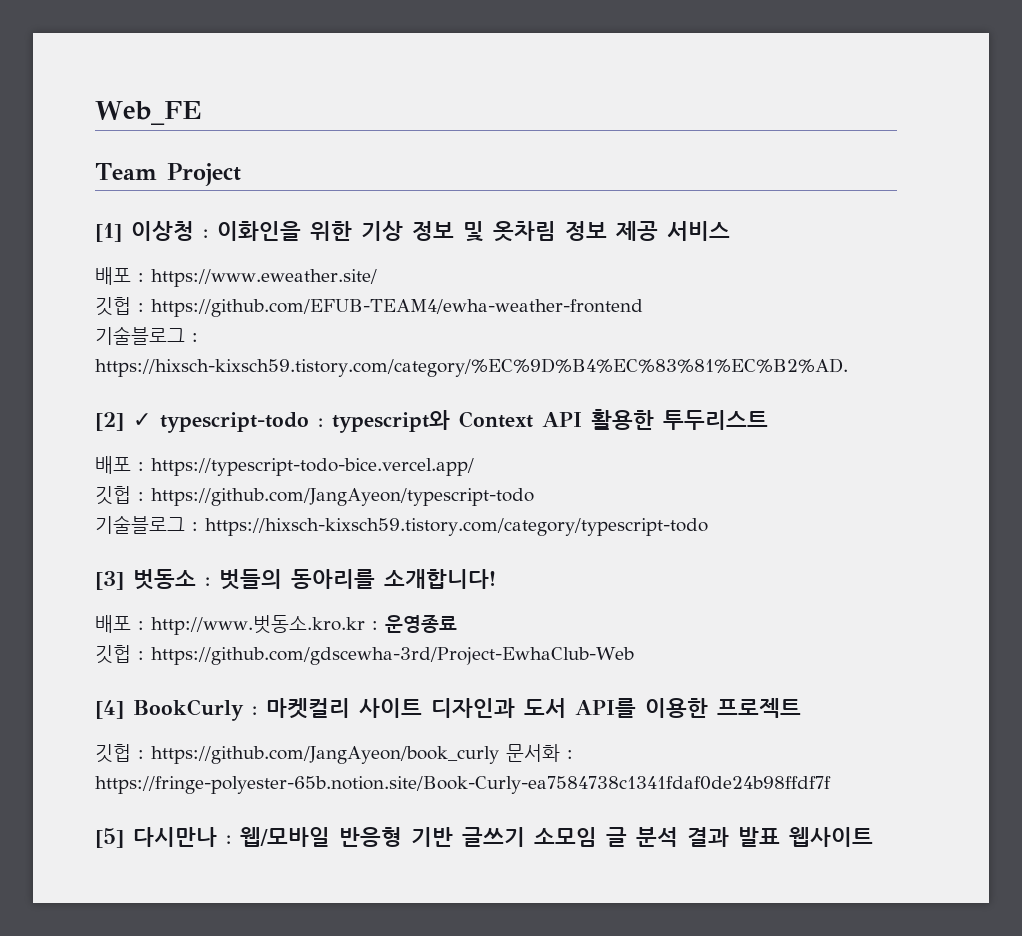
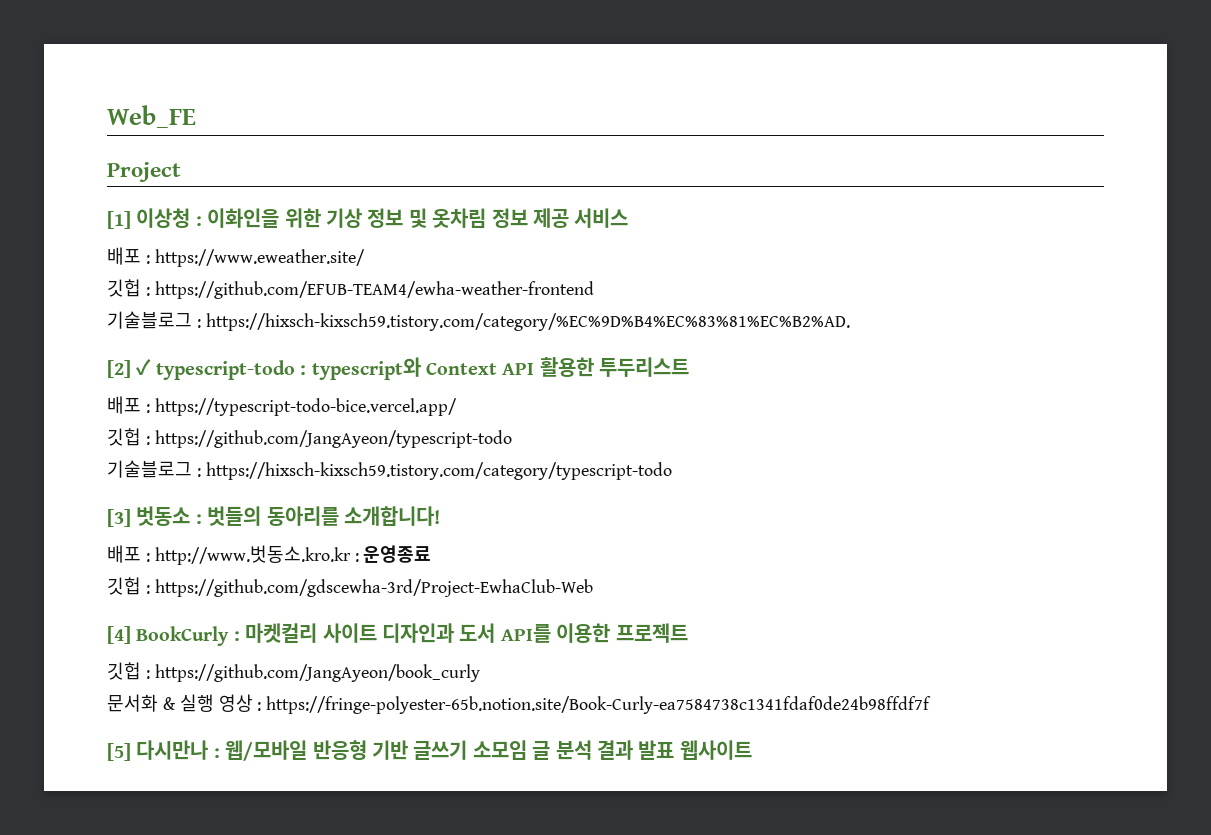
- Team Project
+ Project
- 깃헙 : https://github.com/JangAyeon/book_curly 문서화 : https://fringe-polyester-65b.notion.site/Book-Curly-ea7584738c1341fdaf0de24b98ffdf7f
+ 깃헙 : https://github.com/JangAyeon/book_curly
+ 문서화 & 실행 영상 : https://fringe-polyester-65b.notion.site/Book-Curly-ea7584738c1341fdaf0de24b98ffdf7f

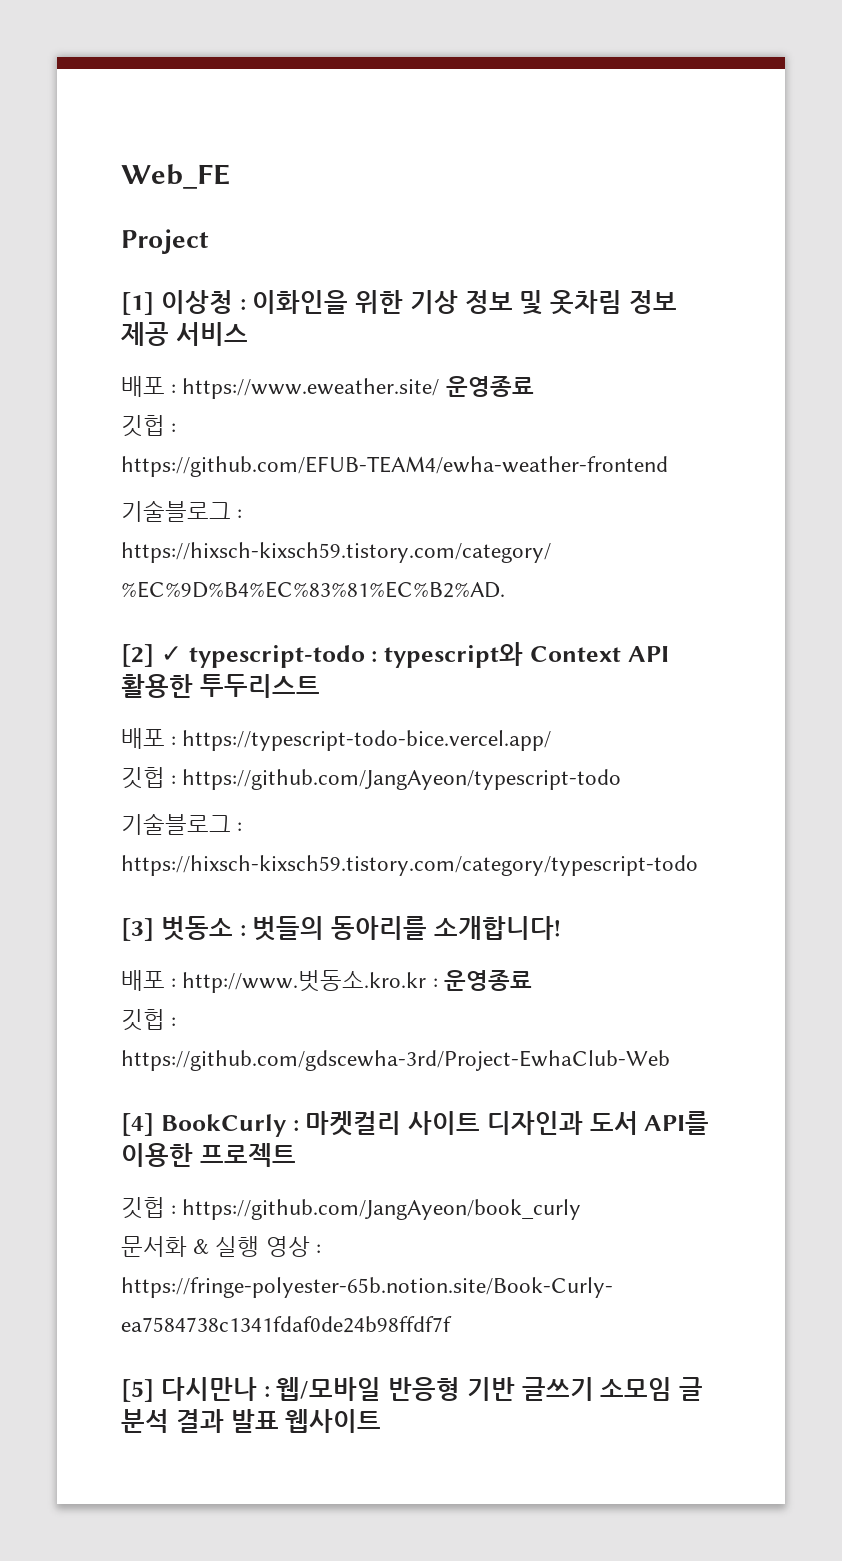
- 배포 : https://www.eweather.site/
+ 배포 : https://www.eweather.site/ 운영종료

